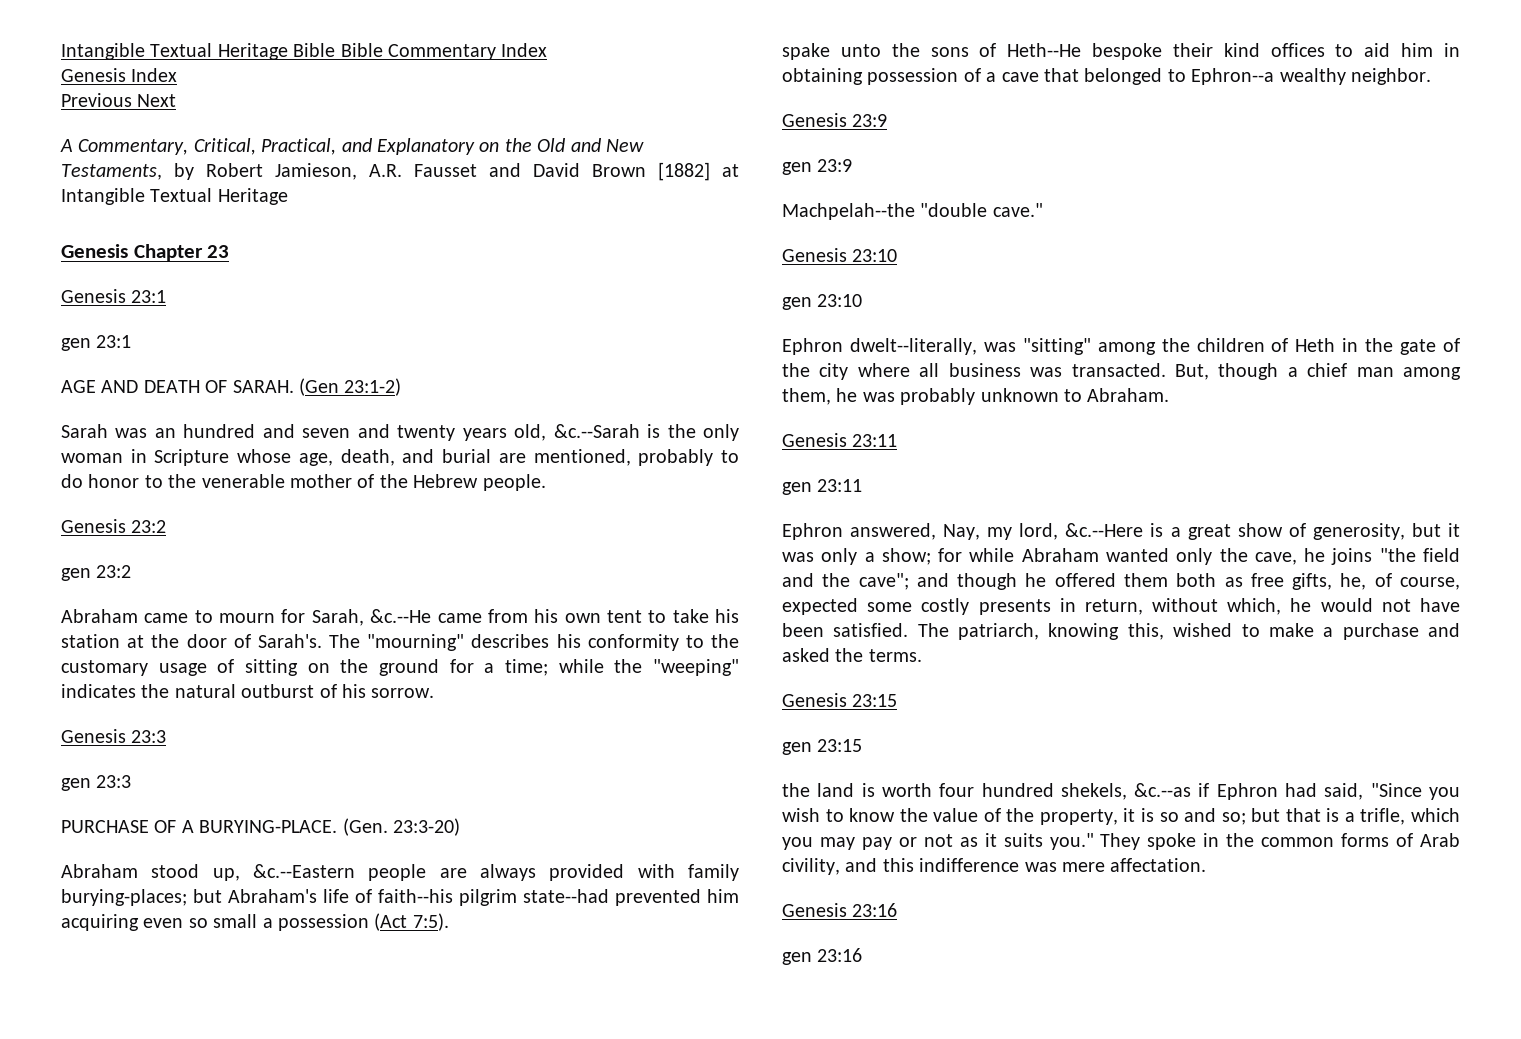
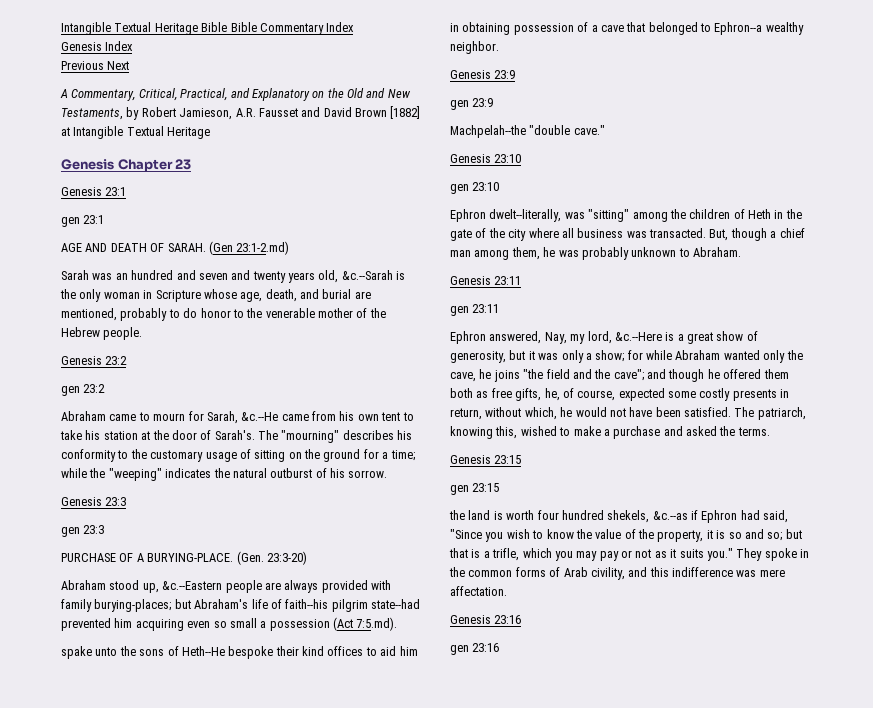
- (Gen 23:1-2)
+ (Gen 23:1-2.md)
- Abraham stood up, &c.--Eastern people are always provided with family burying-places; but Abraham's life of faith--his pilgrim state--had prevented him acquiring even so small a possession (Act 7:5).
+ Abraham stood up, &c.--Eastern people are always provided with family burying-places; but Abraham's life of faith--his pilgrim state--had prevented him acquiring even so small a possession (Act 7:5.md).

